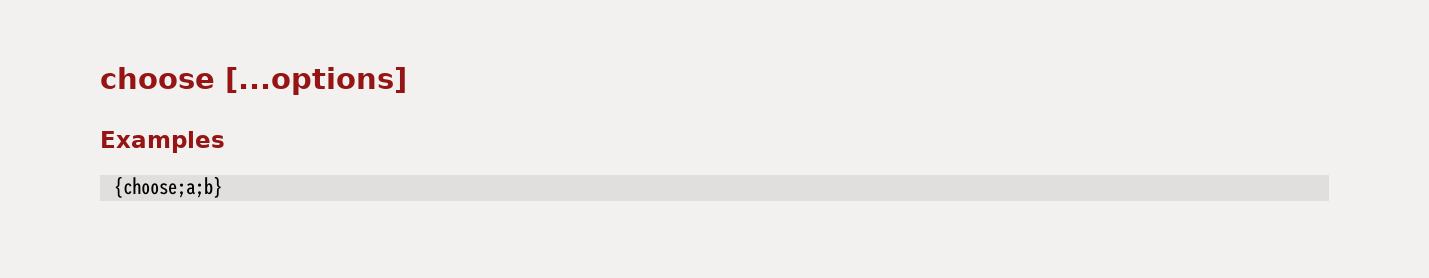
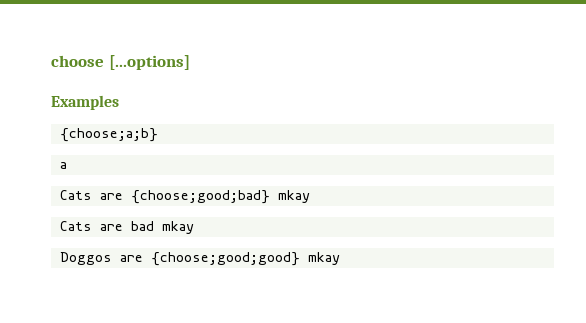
+ a
+ Cats are {choose;good;bad} mkay
+ Cats are bad mkay
+ Doggos are {choose;good;good} mkay

